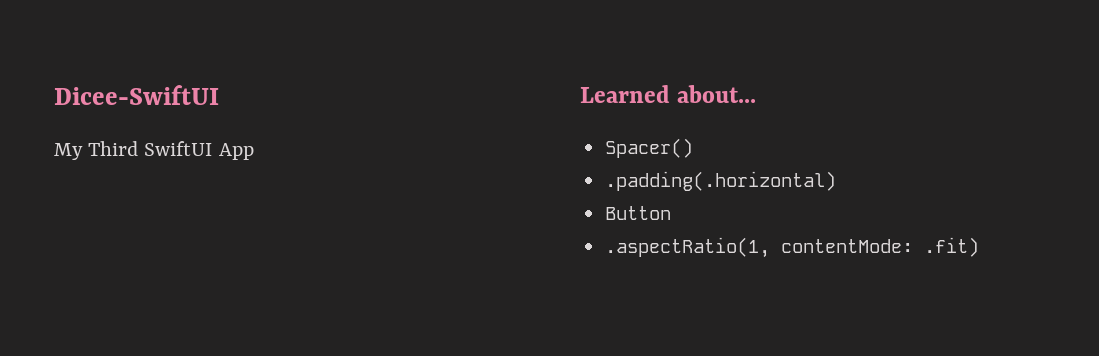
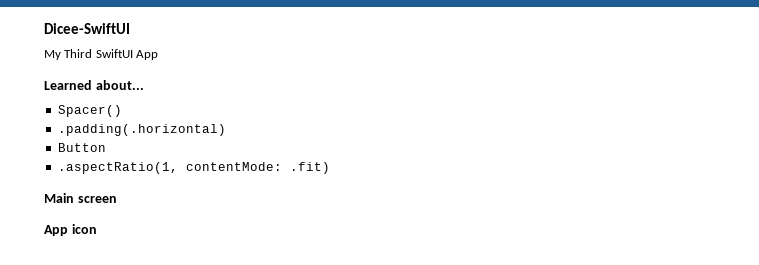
+ Main screen
+ App icon

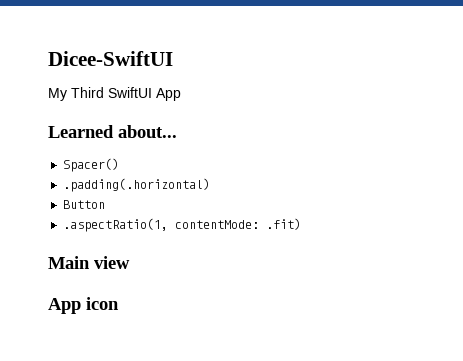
- Main screen
+ Main view

